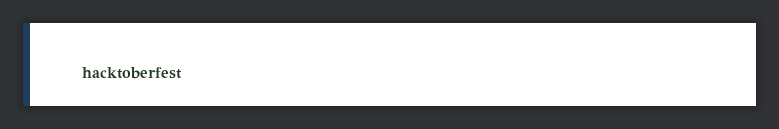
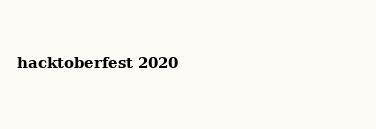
- hacktoberfest
+ hacktoberfest 2020

